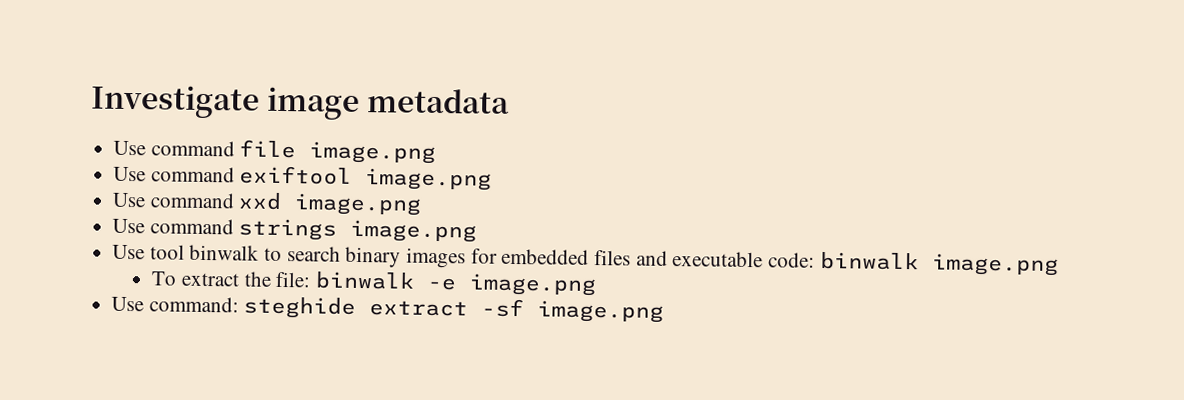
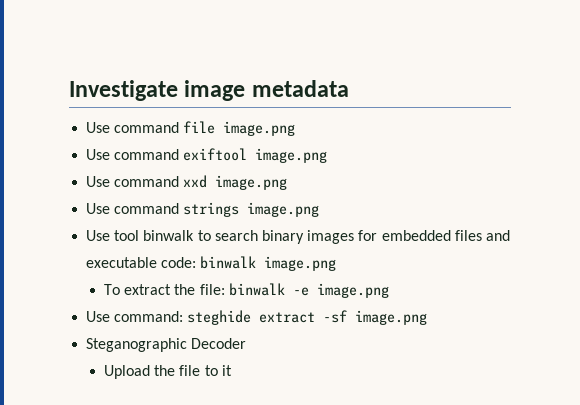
+ Steganographic Decoder
+ Upload the file to it

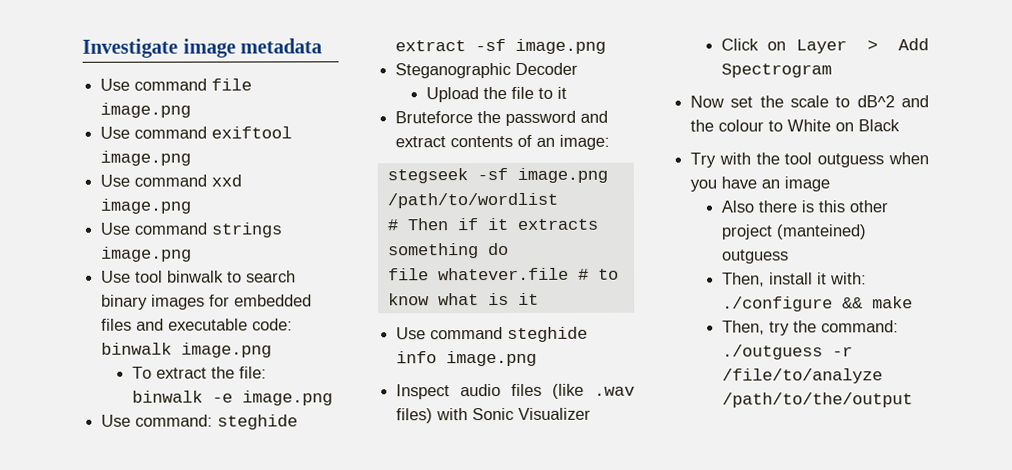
+ Bruteforce the password and extract contents of an image:
+ stegseek -sf image.png /path/to/wordlist
+ # Then if it extracts something do
+ file whatever.file # to know what is it
+ Use command steghide info image.png
+ Inspect audio files (like .wav files) with Sonic Visualizer
+ Click on Layer > Add Spectrogram
+ Now set the scale to dB^2 and the colour to White on Black
+ Try with the tool outguess when you have an image
+ Also there is this other project (manteined) outguess
+ Then, install it with: ./configure && make
+ Then, try the command: ./outguess -r /file/to/analyze /path/to/the/output

